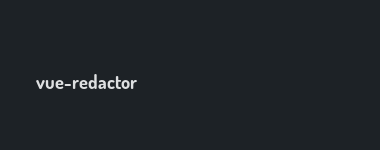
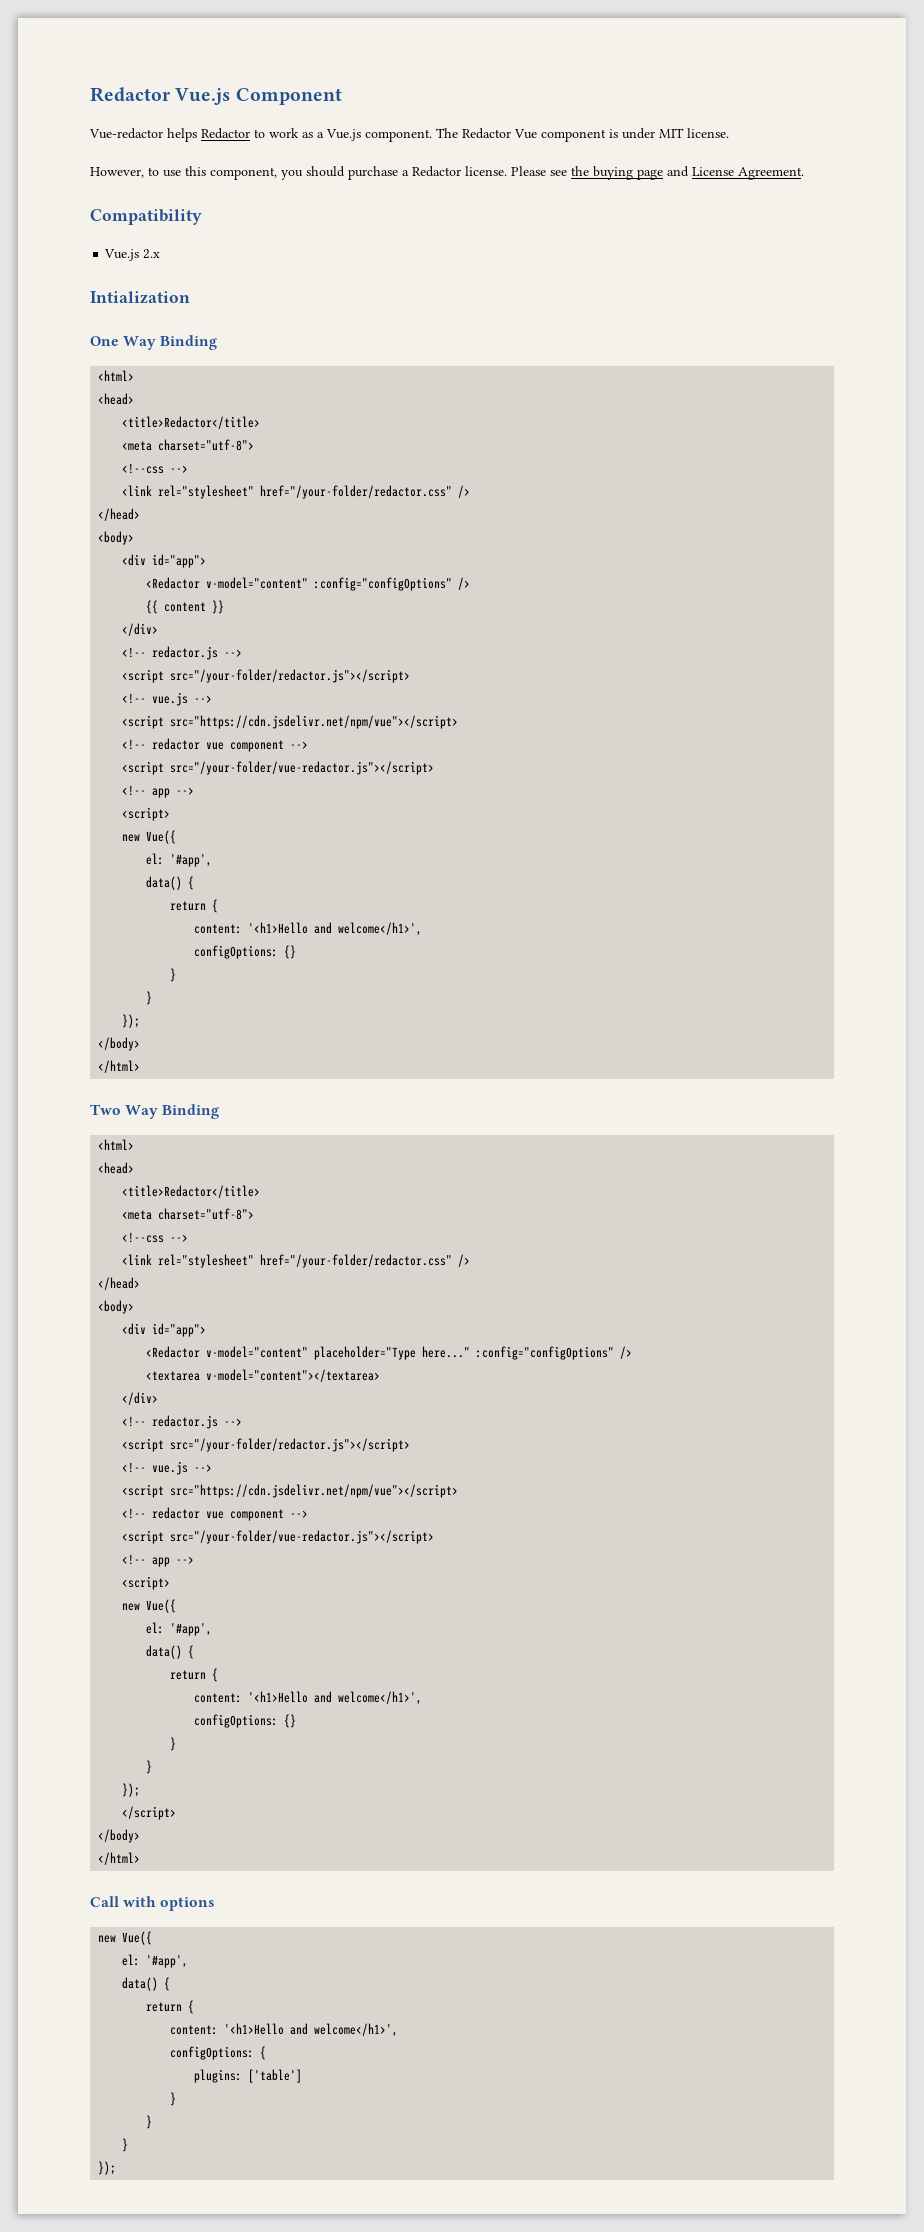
- vue-redactor
+ Redactor Vue.js Component
+ Vue-redactor helps Redactor to work as a Vue.js component. The Redactor Vue component is under MIT license.
+ However, to use this component, you should purchase a Redactor license. Please see the buying page and License Agreement.
+ Compatibility
+ Vue.js 2.x
+ Intialization
+ One Way Binding
+ <html>
+ <head>
+ <title>Redactor</title>
+ <meta charset="utf-8">
+ <!--css -->
+ <link rel="stylesheet" href="/your-folder/redactor.css" />
+ </head>
+ <body>
+ <div id="app">
+ <Redactor v-model="content" :config="configOptions" />
+ {{ content }}
+ </div>
+ <!-- redactor.js -->
+ <script src="/your-folder/redactor.js"></script>
+ <!-- vue.js -->
+ <script src="https://cdn.jsdelivr.net/npm/vue"></script>
+ <!-- redactor vue component -->
+ <script src="/your-folder/vue-redactor.js"></script>
+ <!-- app -->
+ <script>
+ new Vue({
+ el: '#app',
+ data() {
+ return {
+ content: '<h1>Hello and welcome</h1>',
+ configOptions: {}
+ }
+ }
+ });
+ </body>
+ </html>
+ Two Way Binding
+ <html>
+ <head>
+ <title>Redactor</title>
+ <meta charset="utf-8">
+ <!--css -->
+ <link rel="stylesheet" href="/your-folder/redactor.css" />
+ </head>
+ <body>
+ <div id="app">
+ <Redactor v-model="content" placeholder="Type here..." :config="configOptions" />
+ <textarea v-model="content"></textarea>
+ </div>
+ <!-- redactor.js -->
+ <script src="/your-folder/redactor.js"></script>
+ <!-- vue.js -->
+ <script src="https://cdn.jsdelivr.net/npm/vue"></script>
+ <!-- redactor vue component -->
+ <script src="/your-folder/vue-redactor.js"></script>
+ <!-- app -->
+ <script>
+ new Vue({
+ el: '#app',
+ data() {
+ return {
+ content: '<h1>Hello and welcome</h1>',
+ configOptions: {}
+ }
+ }
+ });
+ </script>
+ </body>
+ </html>
+ Call with options
+ new Vue({
+ el: '#app',
+ data() {
+ return {
+ content: '<h1>Hello and welcome</h1>',
+ configOptions: {
+ plugins: ['table']
+ }
+ }
+ }
+ });

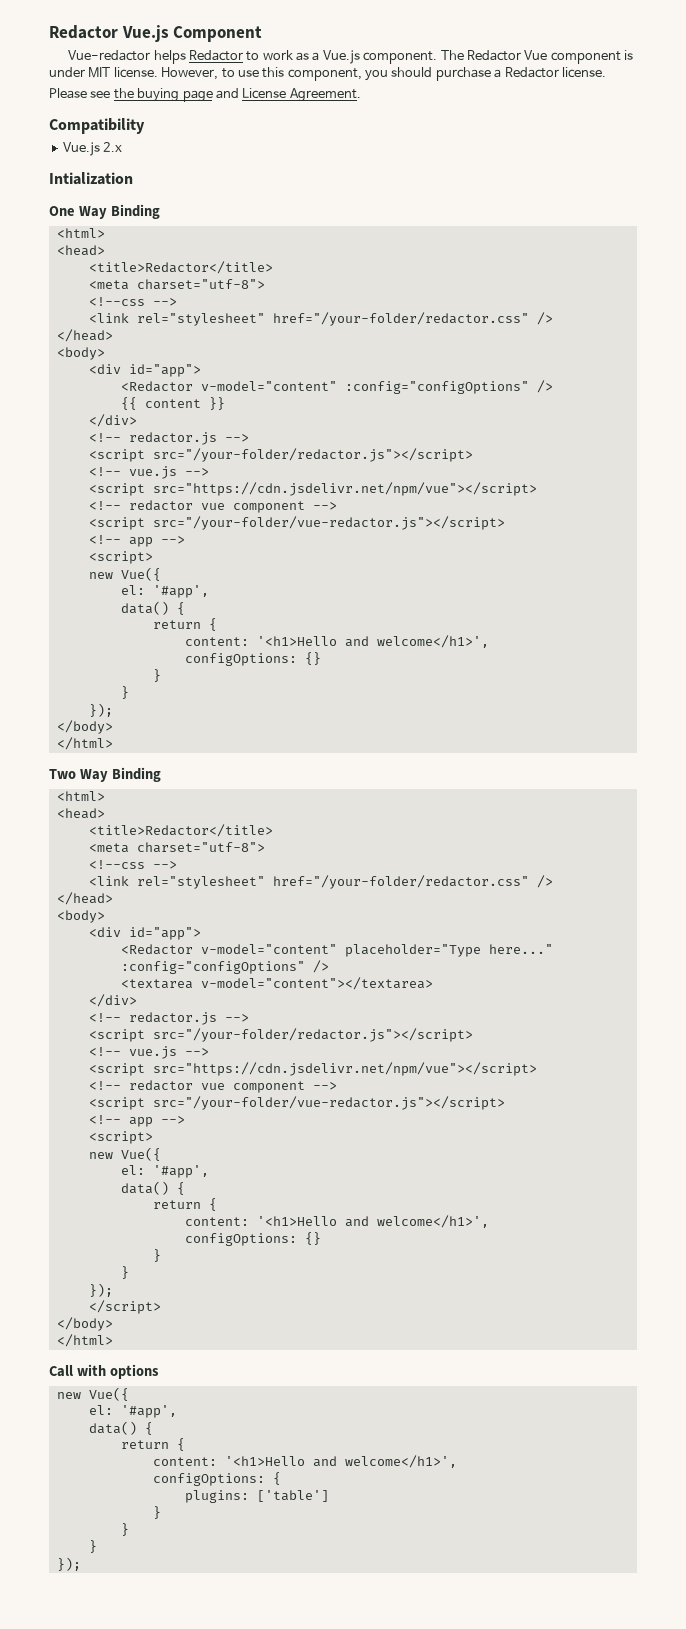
- The Redactor Vue component is under MIT license.
- However, to use this component, you should purchase a Redactor license. Please see the buying page and License Agreement.
+ The Redactor Vue component is under MIT license. However, to use this component, you should purchase a Redactor license.
+ Please see the buying page and License Agreement.

